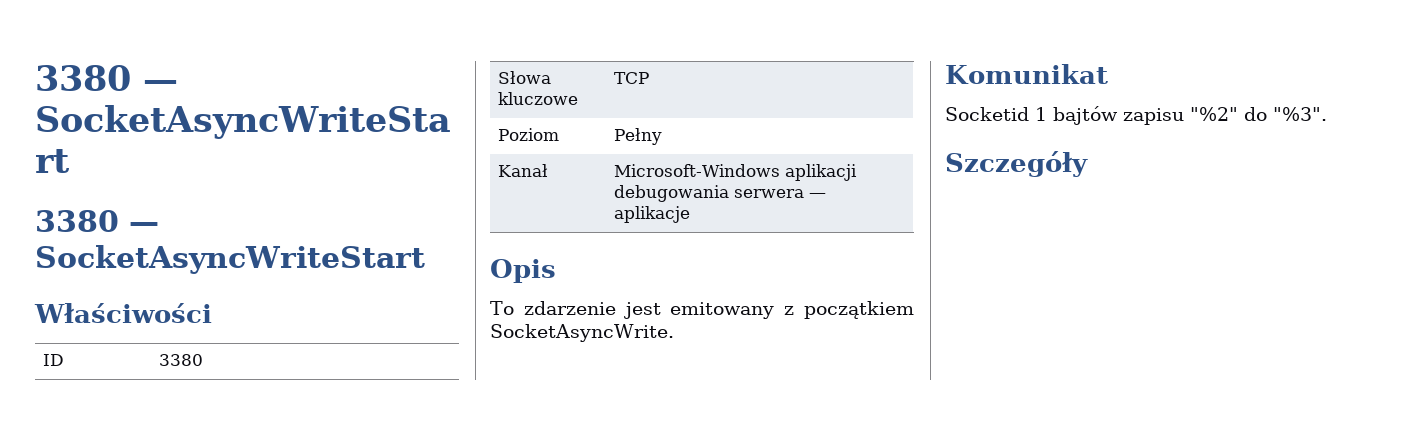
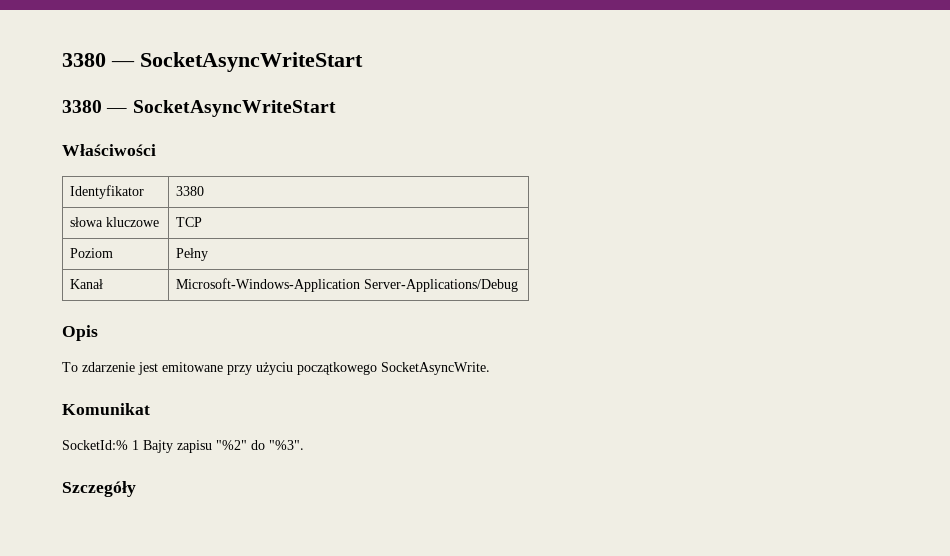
- ID | 3380
+ Identyfikator | 3380
- Słowa kluczowe | TCP
+ słowa kluczowe | TCP
- Kanał | Microsoft-Windows aplikacji debugowania serwera — aplikacje
+ Kanał | Microsoft-Windows-Application Server-Applications/Debug
- To zdarzenie jest emitowany z początkiem SocketAsyncWrite.
+ To zdarzenie jest emitowane przy użyciu początkowego SocketAsyncWrite.
- Socketid 1 bajtów zapisu "%2" do "%3".
+ SocketId:% 1 Bajty zapisu "%2" do "%3".

